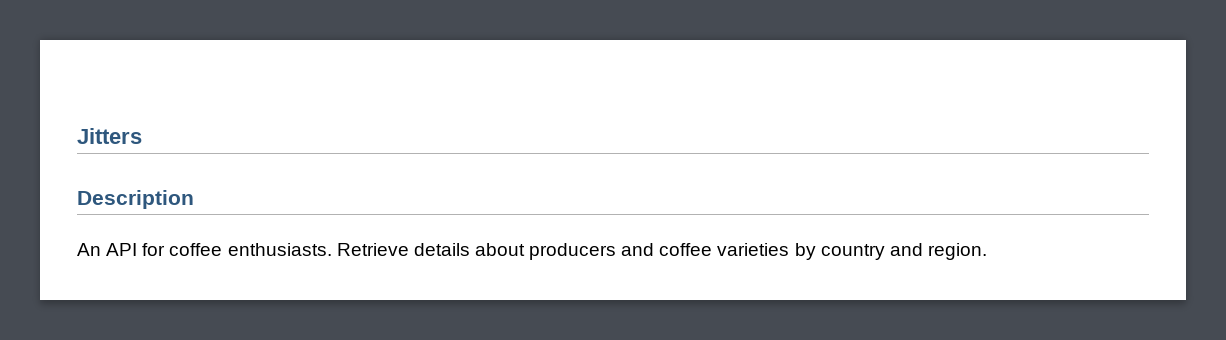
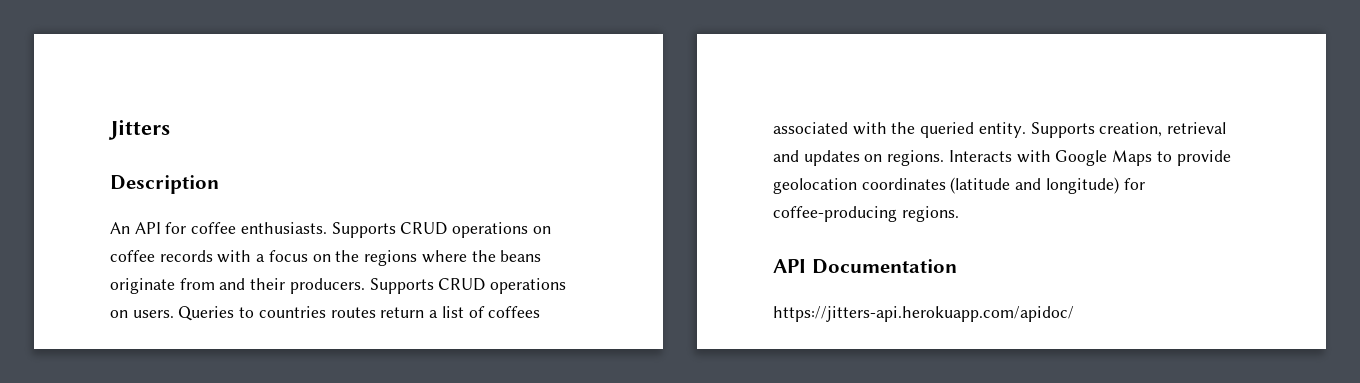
- Retrieve details about producers and coffee varieties by country and region.
+ Supports CRUD operations on coffee records with a focus on the regions where the beans originate from and their producers. Supports CRUD operations on users. Queries to countries routes return a list of coffees associated with the queried entity. Supports creation, retrieval and updates on regions. Interacts with Google Maps to provide geolocation coordinates (latitude and longitude) for coffee-producing regions.
+ API Documentation
+ https://jitters-api.herokuapp.com/apidoc/

